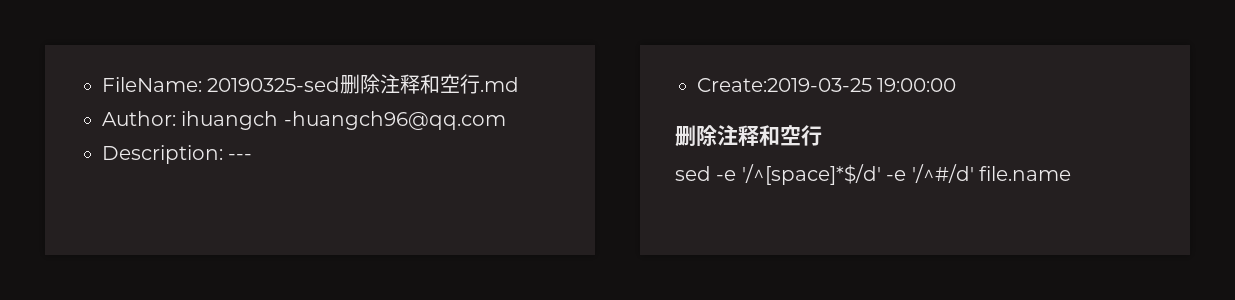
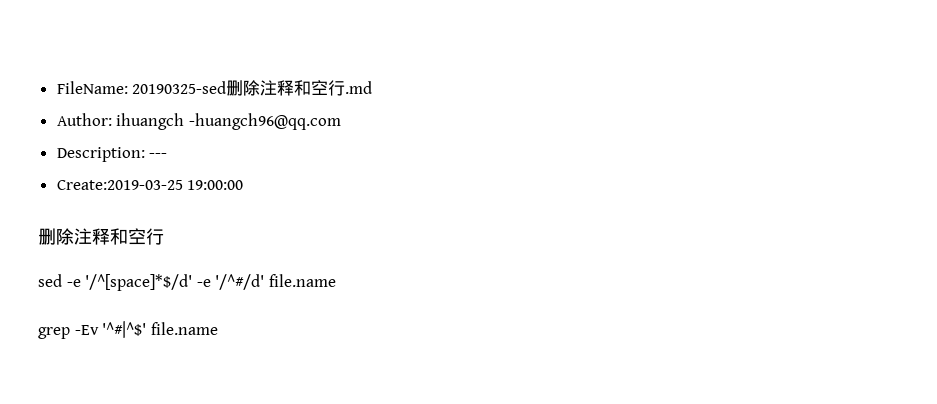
+ grep -Ev '^#|^$' file.name

